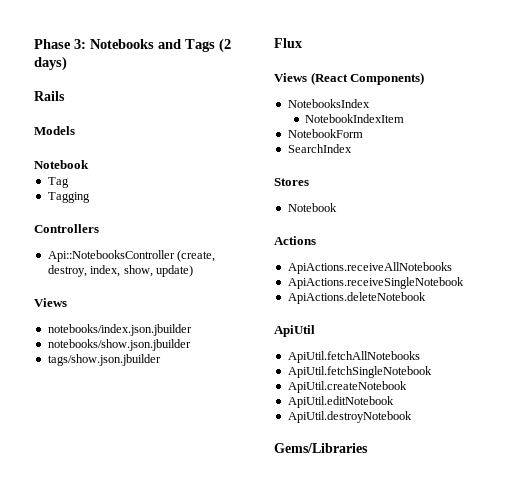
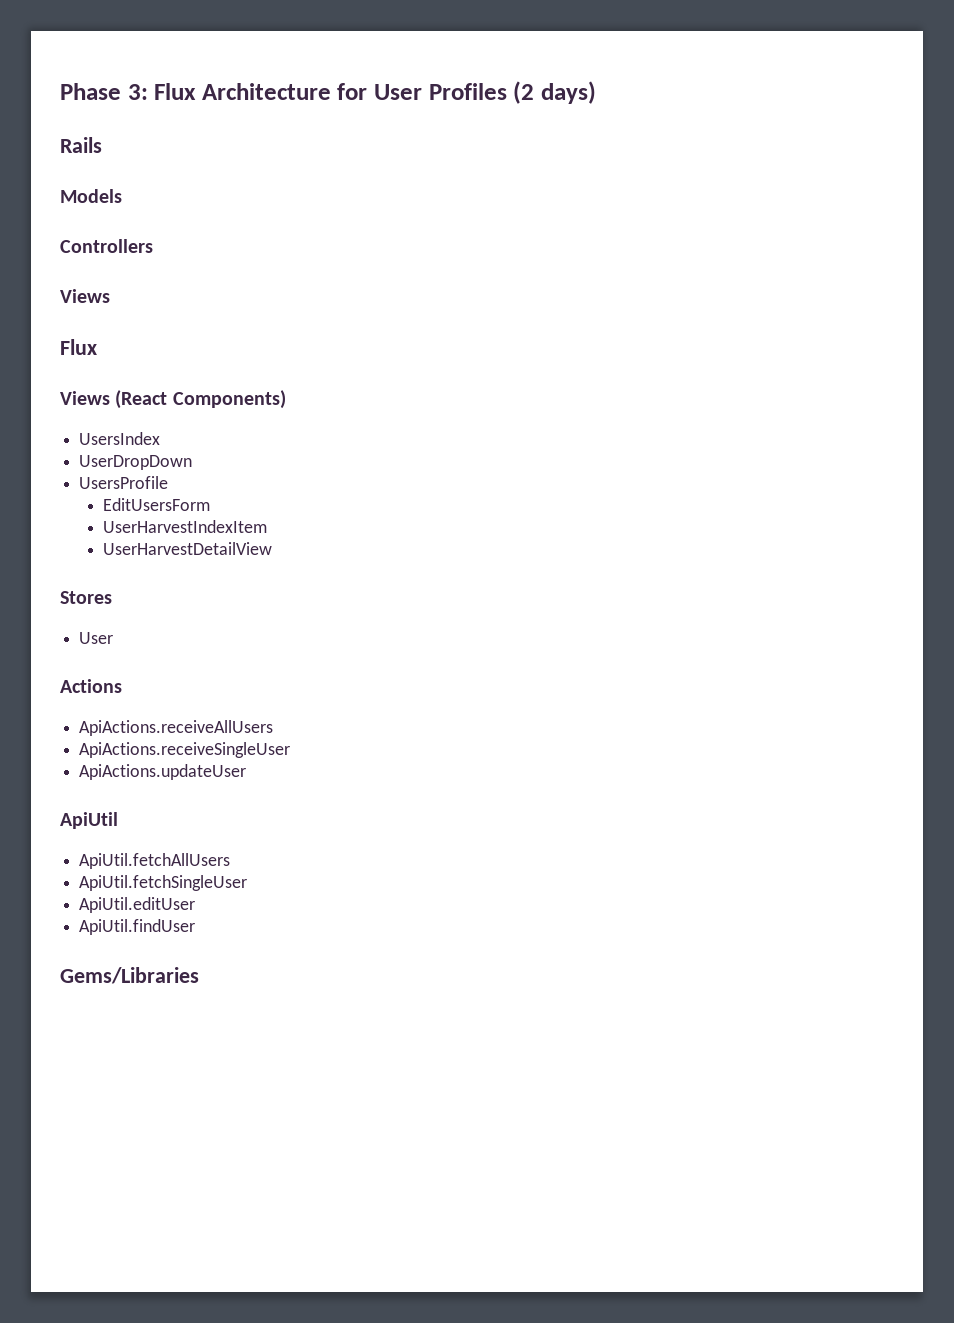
- Phase 3: Notebooks and Tags (2 days)
+ Phase 3: Flux Architecture for User Profiles (2 days)
  Models
- Notebook
- Tag
- Tagging
  Controllers
- Api::NotebooksController (create, destroy, index, show, update)
  Views
- notebooks/index.json.jbuilder
- notebooks/show.json.jbuilder
- tags/show.json.jbuilder
  Flux
  Views (React Components)
- NotebooksIndex
- NotebookIndexItem
- NotebookForm
- SearchIndex
+ UsersIndex
+ UserDropDown
+ UsersProfile
+ EditUsersForm
+ UserHarvestIndexItem
+ UserHarvestDetailView
  Stores
- Notebook
+ User
- ApiActions.receiveAllNotebooks
- ApiActions.receiveSingleNotebook
- ApiActions.deleteNotebook
+ ApiActions.receiveAllUsers
+ ApiActions.receiveSingleUser
+ ApiActions.updateUser
  ApiUtil
- ApiUtil.fetchAllNotebooks
- ApiUtil.fetchSingleNotebook
- ApiUtil.createNotebook
- ApiUtil.editNotebook
- ApiUtil.destroyNotebook
+ ApiUtil.fetchAllUsers
+ ApiUtil.fetchSingleUser
+ ApiUtil.editUser
+ ApiUtil.findUser

